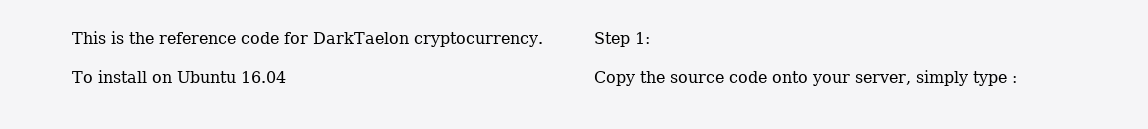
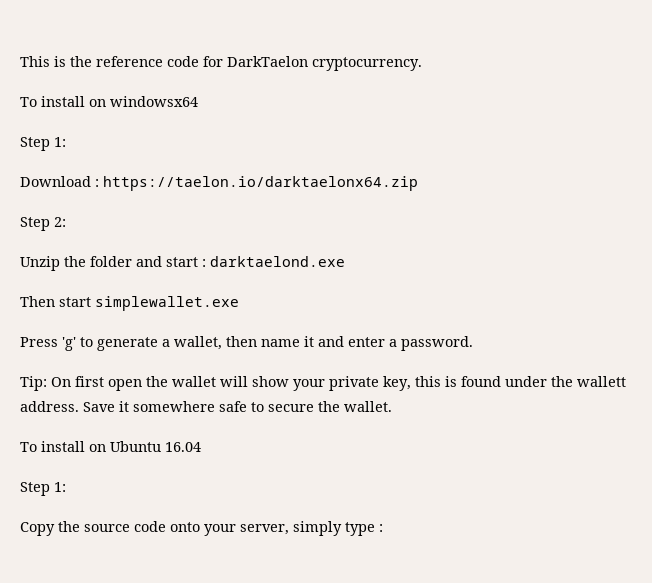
+ To install on windowsx64
+ Step 1:
+ Download : https://taelon.io/darktaelonx64.zip
+ Step 2:
+ Unzip the folder and start : darktaelond.exe
+ Then start simplewallet.exe
+ Press 'g' to generate a wallet, then name it and enter a password.
+ Tip: On first open the wallet will show your private key, this is found under the wallett address. Save it somewhere safe to secure the wallet.

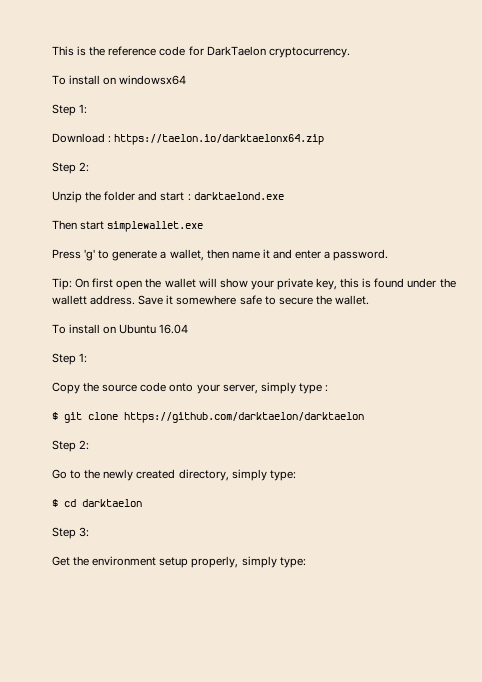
+ $ git clone https://github.com/darktaelon/darktaelon
+ Step 2:
+ Go to the newly created directory, simply type:
+ $ cd darktaelon
+ Step 3:
+ Get the environment setup properly, simply type:

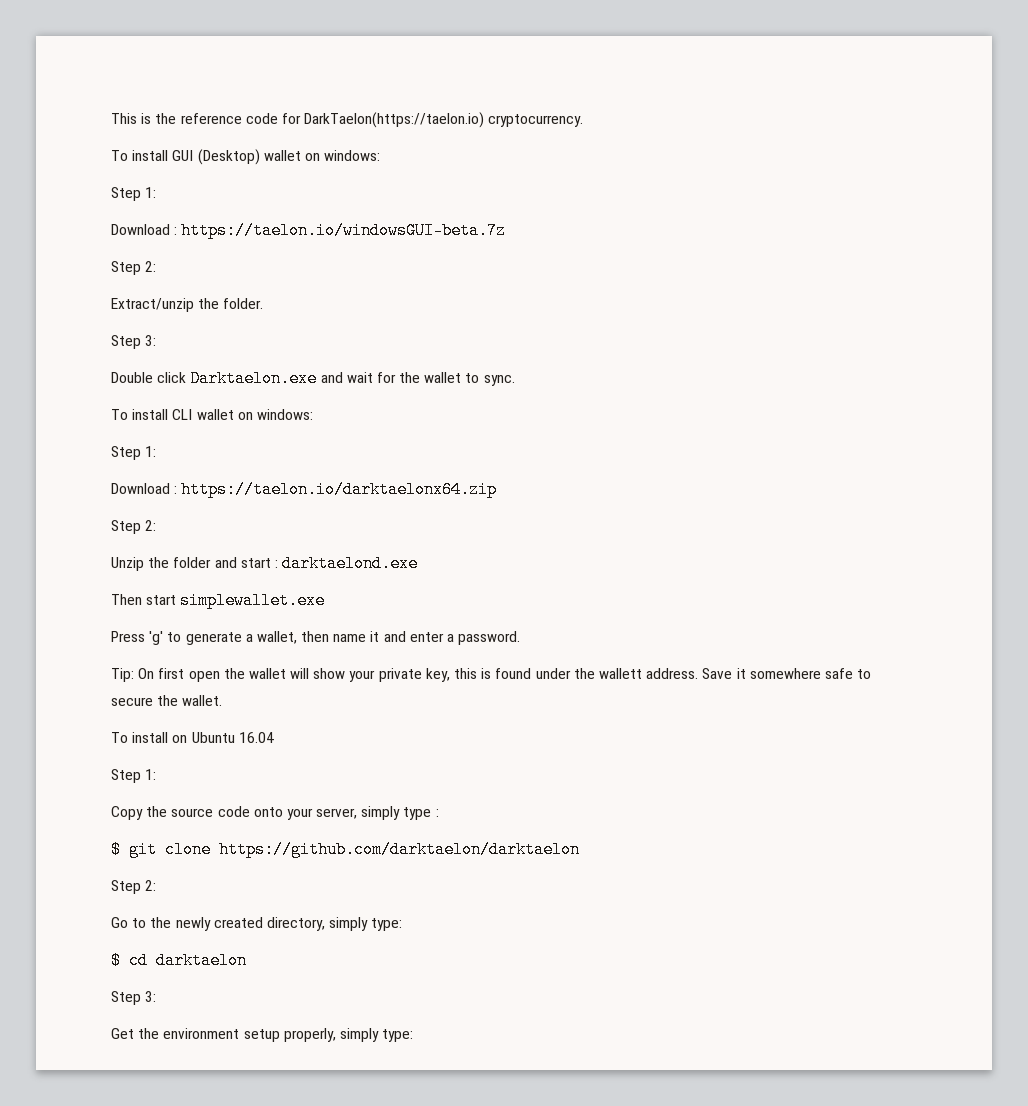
- This is the reference code for DarkTaelon cryptocurrency.
+ This is the reference code for DarkTaelon(https://taelon.io) cryptocurrency.
- To install on windowsx64
+ To install GUI (Desktop) wallet on windows:
+ Step 1:
+ Download : https://taelon.io/windowsGUI-beta.7z
+ Step 2:
+ Extract/unzip the folder.
+ Step 3:
+ Double click Darktaelon.exe and wait for the wallet to sync.
+ To install CLI wallet on windows:

